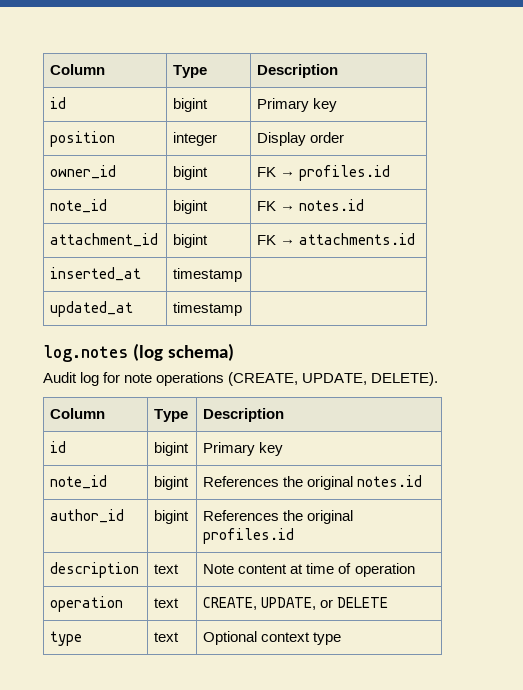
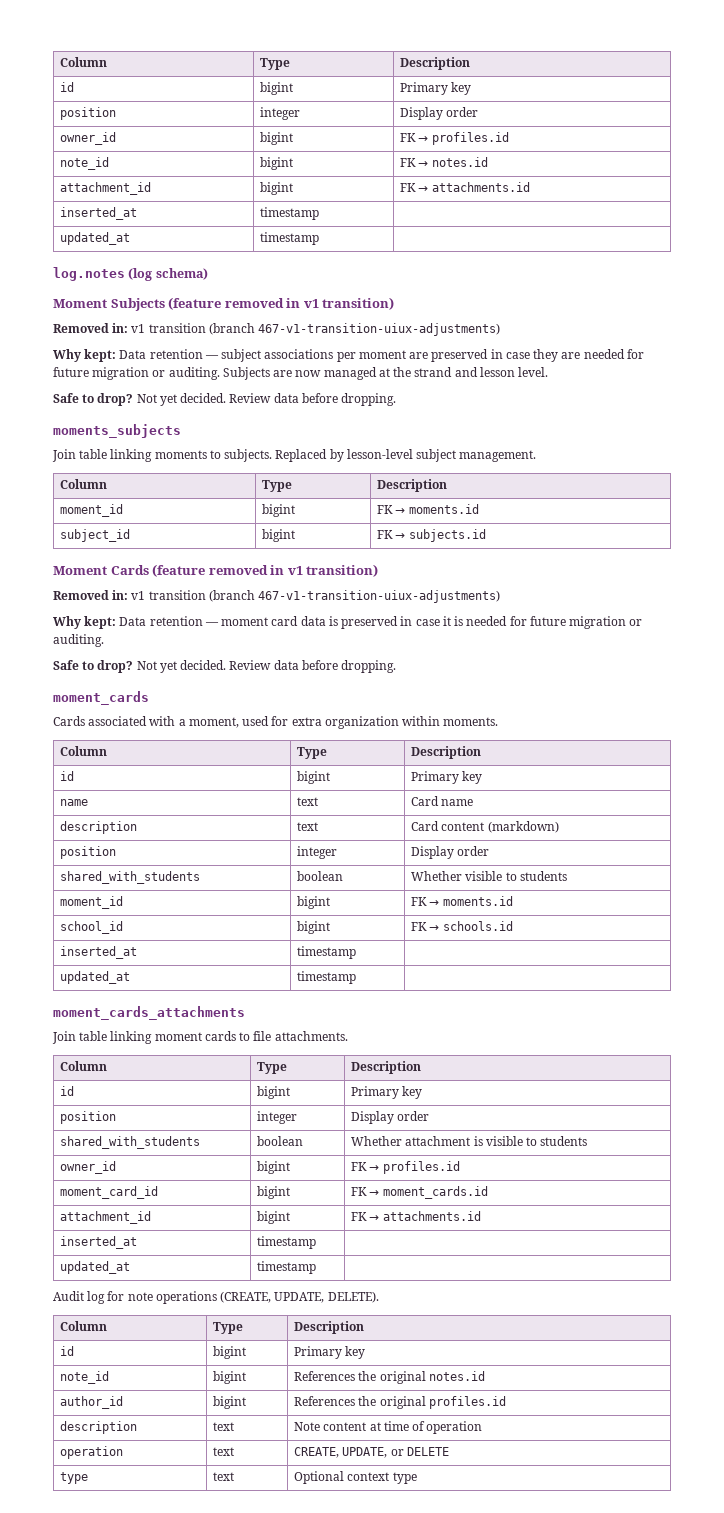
+ Moment Subjects (feature removed in v1 transition)
+ Removed in: v1 transition (branch 467-v1-transition-uiux-adjustments)
+ Why kept: Data retention — subject associations per moment are preserved in case they are needed for future migration or auditing. Subjects are now managed at the strand and lesson level.
+ Safe to drop? Not yet decided. Review data before dropping.
+ moments_subjects
+ Join table linking moments to subjects. Replaced by lesson-level subject management.
+ Column | Type | Description
+ moment_id | bigint | FK → moments.id
+ subject_id | bigint | FK → subjects.id
+ Moment Cards (feature removed in v1 transition)
+ Removed in: v1 transition (branch 467-v1-transition-uiux-adjustments)
+ Why kept: Data retention — moment card data is preserved in case it is needed for future migration or auditing.
+ Safe to drop? Not yet decided. Review data before dropping.
+ moment_cards
+ Cards associated with a moment, used for extra organization within moments.
+ Column | Type | Description
+ id | bigint | Primary key
+ name | text | Card name
+ description | text | Card content (markdown)
+ position | integer | Display order
+ shared_with_students | boolean | Whether visible to students
+ moment_id | bigint | FK → moments.id
+ school_id | bigint | FK → schools.id
+ inserted_at | timestamp |
+ updated_at | timestamp |
+ moment_cards_attachments
+ Join table linking moment cards to file attachments.
+ Column | Type | Description
+ id | bigint | Primary key
+ position | integer | Display order
+ shared_with_students | boolean | Whether attachment is visible to students
+ owner_id | bigint | FK → profiles.id
+ moment_card_id | bigint | FK → moment_cards.id
+ attachment_id | bigint | FK → attachments.id
+ inserted_at | timestamp |
+ updated_at | timestamp |

